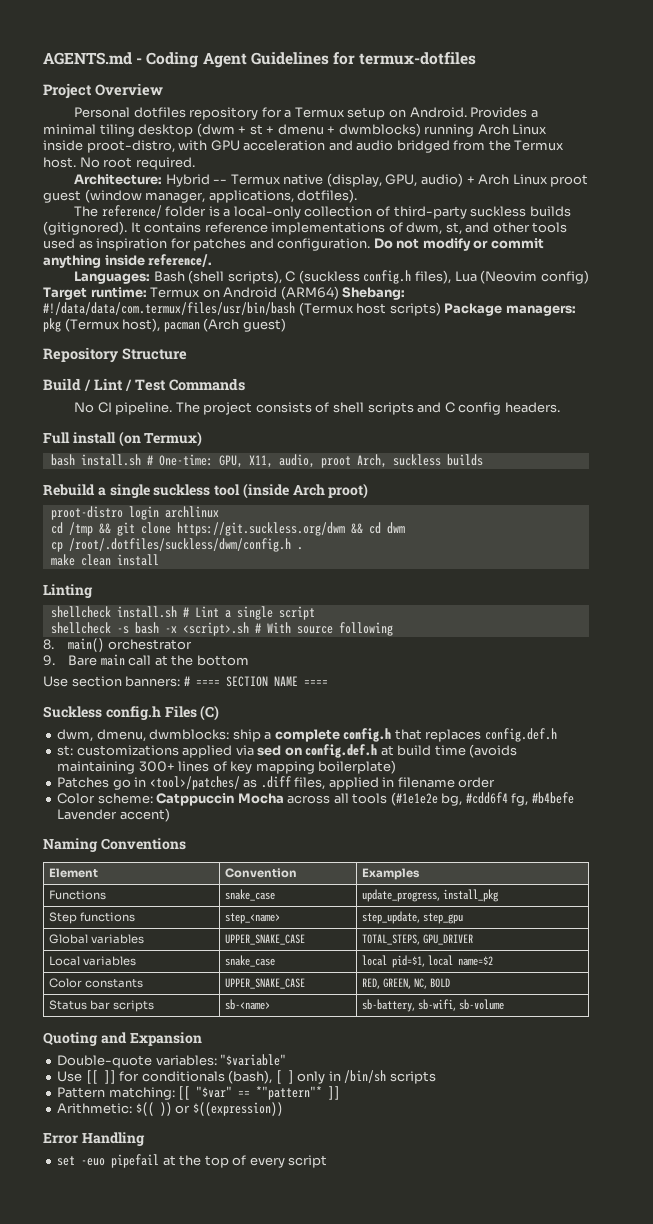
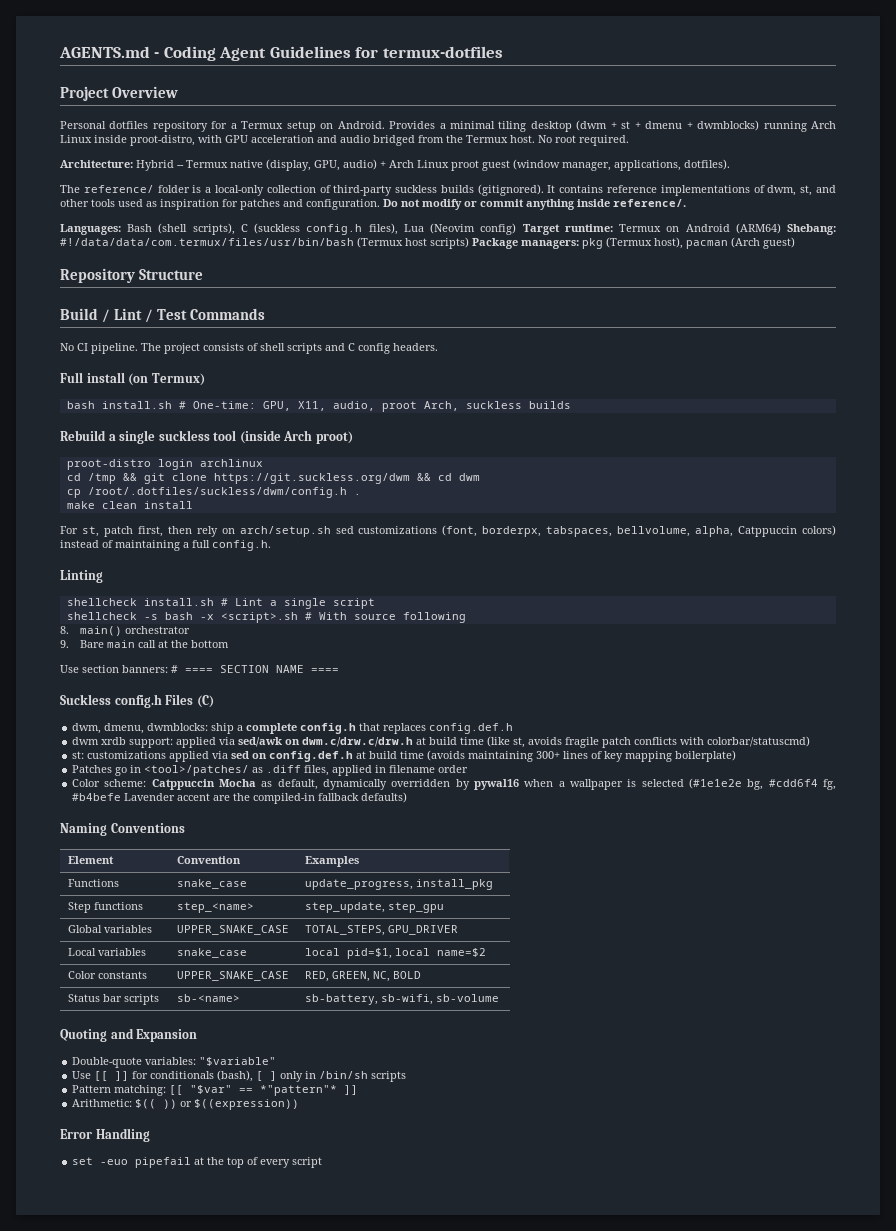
+ For st, patch first, then rely on arch/setup.sh sed customizations (font, borderpx, tabspaces, bellvolume, alpha, Catppuccin colors) instead of maintaining a full config.h.
+ dwm xrdb support: applied via sed/awk on dwm.c/drw.c/drw.h at build time (like st, avoids fragile patch conflicts with colorbar/statuscmd)
- Color scheme: Catppuccin Mocha across all tools (#1e1e2e bg, #cdd6f4 fg, #b4befe Lavender accent)
+ Color scheme: Catppuccin Mocha as default, dynamically overridden by pywal16 when a wallpaper is selected (#1e1e2e bg, #cdd6f4 fg, #b4befe Lavender accent are the compiled-in fallback defaults)

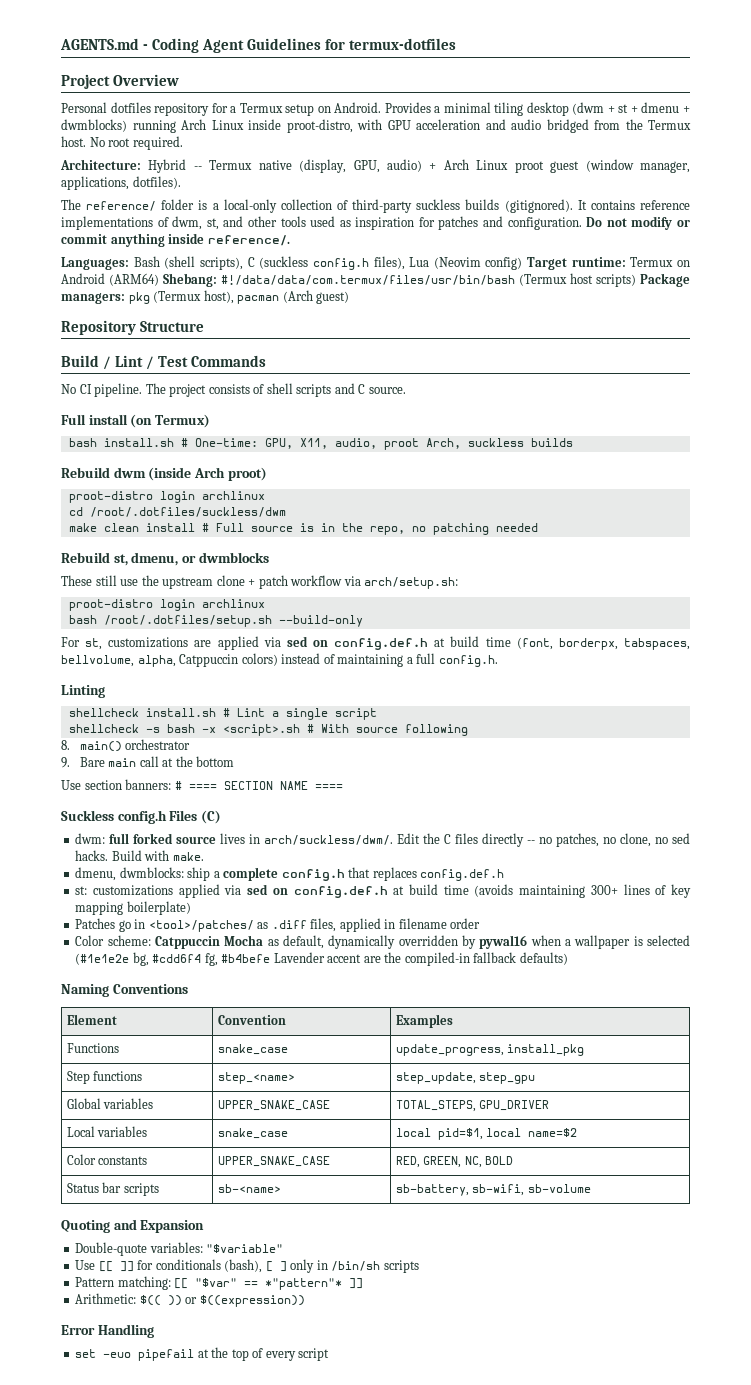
- The project consists of shell scripts and C config headers.
+ The project consists of shell scripts and C source.
- Rebuild a single suckless tool (inside Arch proot)
+ Rebuild dwm (inside Arch proot)
- cd /tmp && git clone https://git.suckless.org/dwm && cd dwm
- cp /root/.dotfiles/suckless/dwm/config.h .
- make clean install
- For st, patch first, then rely on arch/setup.sh sed customizations (font, borderpx, tabspaces, bellvolume, alpha, Catppuccin colors) instead of maintaining a full config.h.
+ cd /root/.dotfiles/suckless/dwm
+ make clean install # Full source is in the repo, no patching needed
+ Rebuild st, dmenu, or dwmblocks
+ These still use the upstream clone + patch workflow via arch/setup.sh:
+ proot-distro login archlinux
+ bash /root/.dotfiles/setup.sh --build-only
+ For st, customizations are applied via sed on config.def.h at build time (font, borderpx, tabspaces, bellvolume, alpha, Catppuccin colors) instead of maintaining a full config.h.
- dwm, dmenu, dwmblocks: ship a complete config.h that replaces config.def.h
+ dwm: full forked source lives in arch/suckless/dwm/. Edit the C files directly -- no patches, no clone, no sed hacks. Build with make.
+ dmenu, dwmblocks: ship a complete config.h that replaces config.def.h
- dwm xrdb support: applied via sed/awk on dwm.c/drw.c/drw.h at build time (like st, avoids fragile patch conflicts with colorbar/statuscmd)

